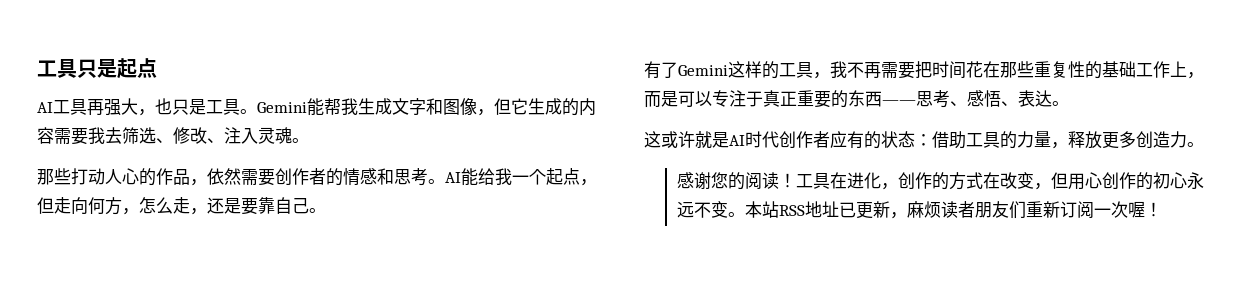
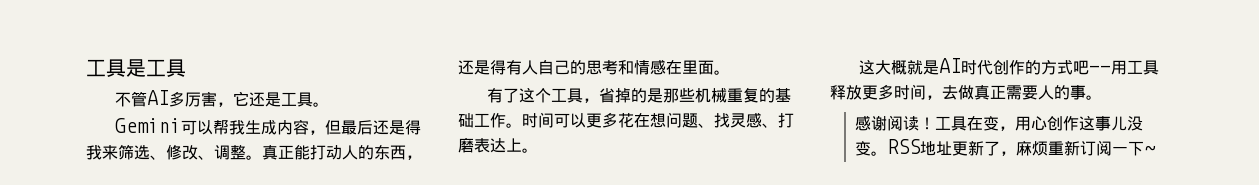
- 工具只是起点
- AI工具再强大，也只是工具。Gemini能帮我生成文字和图像，但它生成的内容需要我去筛选、修改、注入灵魂。
- 那些打动人心的作品，依然需要创作者的情感和思考。AI能给我一个起点，但走向何方，怎么走，还是要靠自己。
- 有了Gemini这样的工具，我不再需要把时间花在那些重复性的基础工作上，而是可以专注于真正重要的东西——思考、感悟、表达。
+ 工具是工具
+ 不管AI多厉害，它还是工具。
+ Gemini可以帮我生成内容，但最后还是得我来筛选、修改、调整。真正能打动人的东西，还是得有人自己的思考和情感在里面。
+ 有了这个工具，省掉的是那些机械重复的基础工作。时间可以更多花在想问题、找灵感、打磨表达上。
- 这或许就是AI时代创作者应有的状态：借助工具的力量，释放更多创造力。
+ 这大概就是AI时代创作的方式吧——用工具释放更多时间，去做真正需要人的事。
- 感谢您的阅读！
+ 感谢阅读！
- 工具在进化，创作的方式在改变，但用心创作的初心永远不变。本站RSS地址已更新，麻烦读者朋友们重新订阅一次喔！
+ 工具在变，用心创作这事儿没变。RSS地址更新了，麻烦重新订阅一下~

